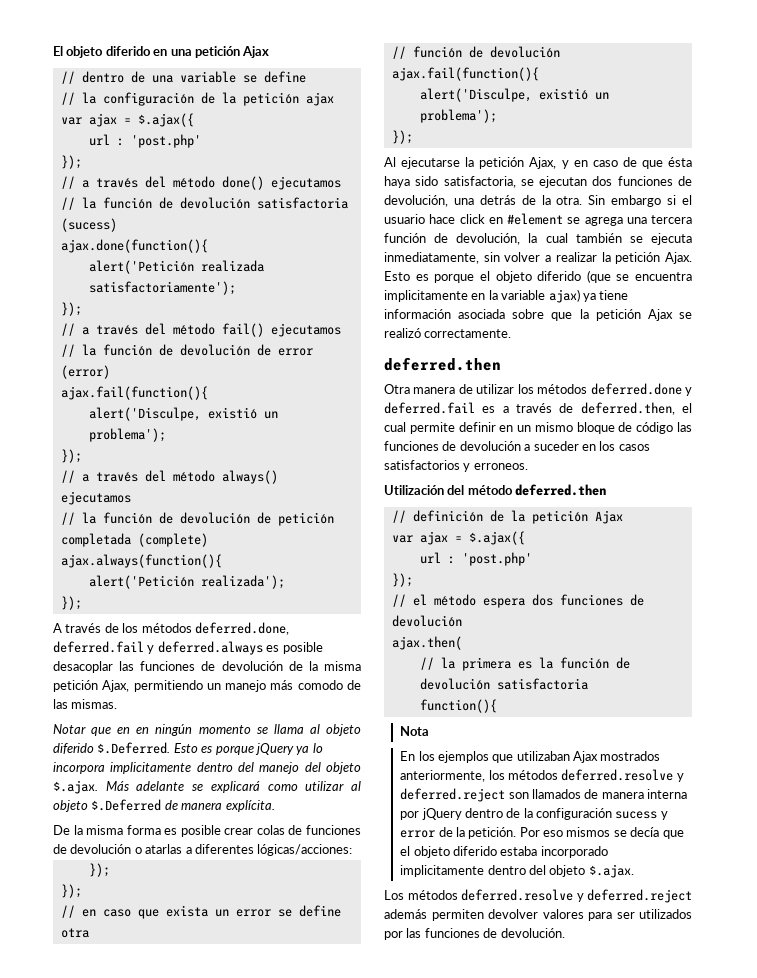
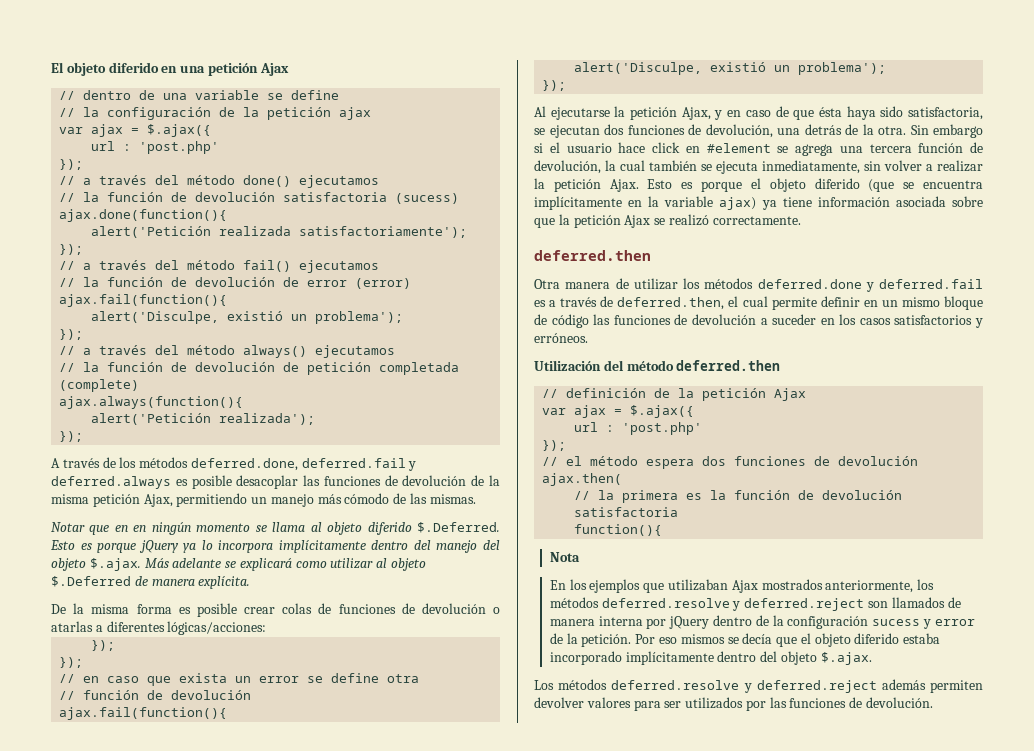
- A través de los métodos deferred.done, deferred.fail y deferred.always es posible desacoplar las funciones de devolución de la misma petición Ajax, permitiendo un manejo más comodo de las mismas.
+ A través de los métodos deferred.done, deferred.fail y deferred.always es posible desacoplar las funciones de devolución de la misma petición Ajax, permitiendo un manejo más cómodo de las mismas.
- Notar que en en ningún momento se llama al objeto diferido $.Deferred. Esto es porque jQuery ya lo incorpora implicitamente dentro del manejo del objeto $.ajax. Más adelante se explicará como utilizar al objeto $.Deferred de manera explícita.
+ Notar que en en ningún momento se llama al objeto diferido $.Deferred. Esto es porque jQuery ya lo incorpora implícitamente dentro del manejo del objeto $.ajax. Más adelante se explicará como utilizar al objeto $.Deferred de manera explícita.
- Esto es porque el objeto diferido (que se encuentra implicitamente en la variable ajax) ya tiene información asociada sobre que la petición Ajax se realizó correctamente.
+ Esto es porque el objeto diferido (que se encuentra implícitamente en la variable ajax) ya tiene información asociada sobre que la petición Ajax se realizó correctamente.
- Otra manera de utilizar los métodos deferred.done y deferred.fail es a través de deferred.then, el cual permite definir en un mismo bloque de código las funciones de devolución a suceder en los casos satisfactorios y erroneos.
+ Otra manera de utilizar los métodos deferred.done y deferred.fail es a través de deferred.then, el cual permite definir en un mismo bloque de código las funciones de devolución a suceder en los casos satisfactorios y erróneos.
- Por eso mismos se decía que el objeto diferido estaba incorporado implicitamente dentro del objeto $.ajax.
+ Por eso mismos se decía que el objeto diferido estaba incorporado implícitamente dentro del objeto $.ajax.

